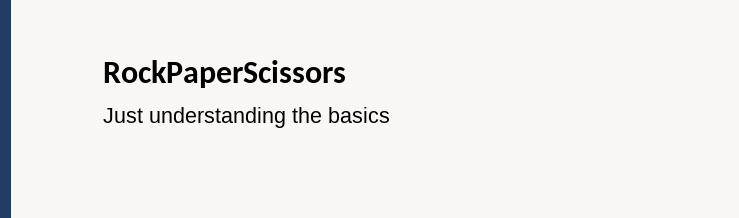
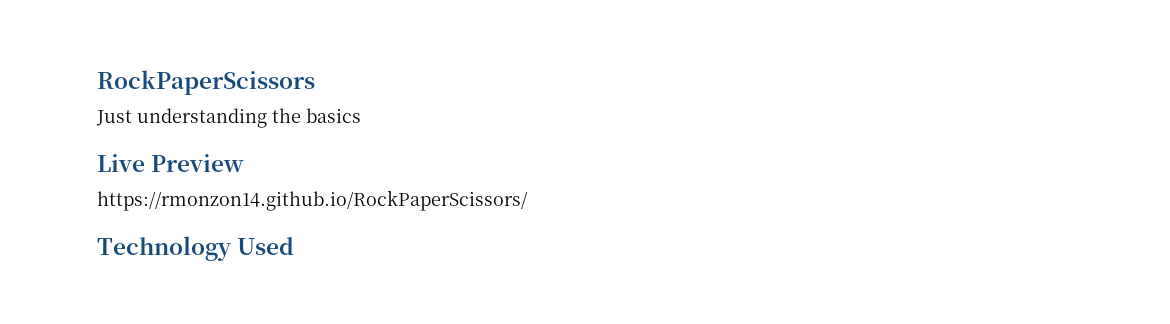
+ Live Preview
+ https://rmonzon14.github.io/RockPaperScissors/
+ Technology Used

